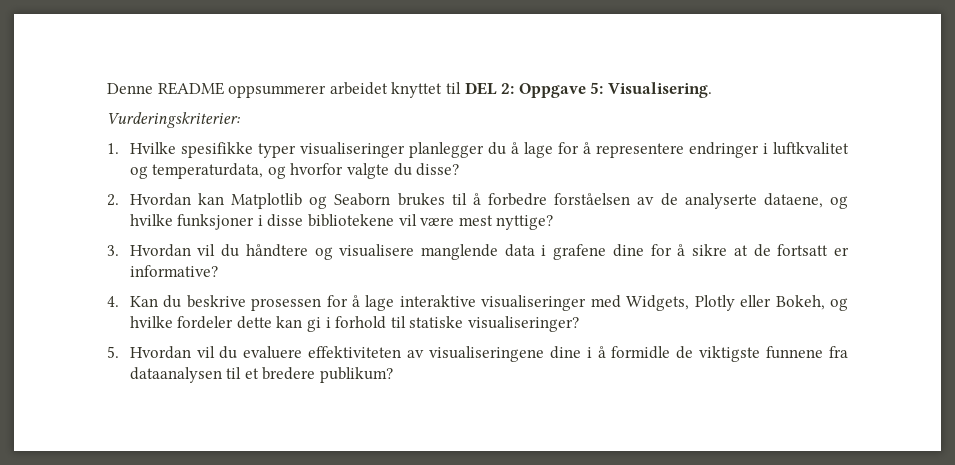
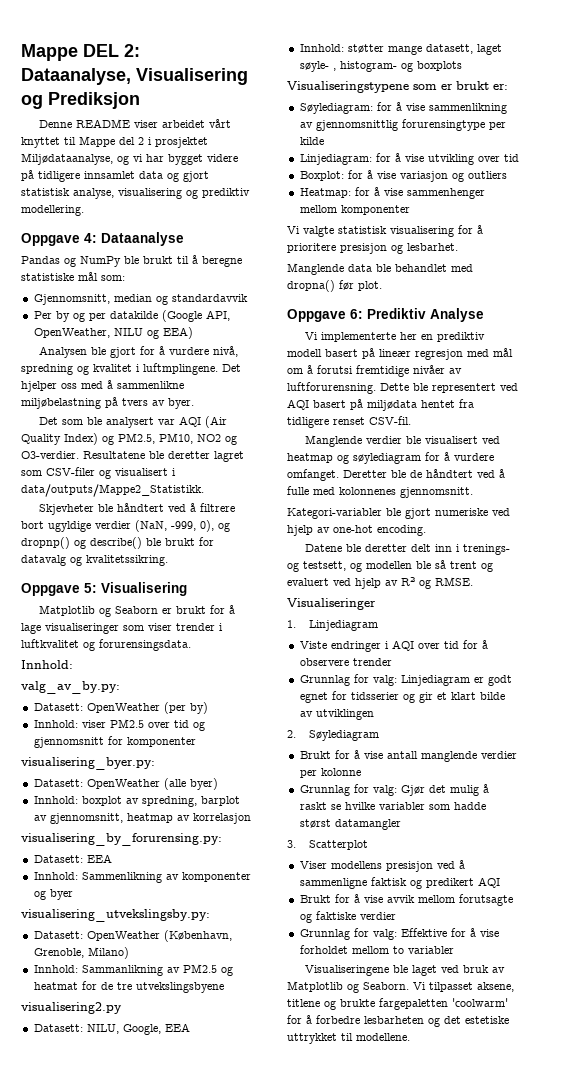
- Denne README oppsummerer arbeidet knyttet til DEL 2: Oppgave 5: Visualisering.
- Vurderingskriterier:
- 1. Hvilke spesifikke typer visualiseringer planlegger du å lage for å representere endringer i luftkvalitet og temperaturdata, og hvorfor valgte du disse?
- 2. Hvordan kan Matplotlib og Seaborn brukes til å forbedre forståelsen av de analyserte dataene, og hvilke funksjoner i disse bibliotekene vil være mest nyttige?
- 3. Hvordan vil du håndtere og visualisere manglende data i grafene dine for å sikre at de fortsatt er informative?
- 4. Kan du beskrive prosessen for å lage interaktive visualiseringer med Widgets, Plotly eller Bokeh, og hvilke fordeler dette kan gi i forhold til statiske visualiseringer?
- 5. Hvordan vil du evaluere effektiviteten av visualiseringene dine i å formidle de viktigste funnene fra dataanalysen til et bredere publikum?
+ Mappe DEL 2: Dataanalyse, Visualisering og Prediksjon
+ Denne README viser arbeidet vårt knyttet til Mappe del 2 i prosjektet Miljødataanalyse, og vi har bygget videre på tidligere innsamlet data og gjort statistisk analyse, visualisering og prediktiv modellering.
+ Oppgave 4: Dataanalyse
+ Pandas og NumPy ble brukt til å beregne statistiske mål som:
+ Gjennomsnitt, median og standardavvik
+ Per by og per datakilde (Google API, OpenWeather, NILU og EEA)
+ Analysen ble gjort for å vurdere nivå, spredning og kvalitet i luftmplingene. Det hjelper oss med å sammenlikne miljøbelastning på tvers av byer.
+ Det som ble analysert var AQI (Air Quality Index) og PM2.5, PM10, NO2 og O3-verdier. Resultatene ble deretter lagret som CSV-filer og visualisert i data/outputs/Mappe2_Statistikk.
+ Skjevheter ble håndtert ved å filtrere bort ugyldige verdier (NaN, -999, 0), og dropnp() og describe() ble brukt for datavalg og kvalitetssikring.
+ Oppgave 5: Visualisering
+ Matplotlib og Seaborn er brukt for å lage visualiseringer som viser trender i luftkvalitet og forurensingsdata.
+ Innhold:
+ valg_av_by.py:
+ Datasett: OpenWeather (per by)
+ Innhold: viser PM2.5 over tid og gjennomsnitt for komponenter
+ visualisering_byer.py:
+ Datasett: OpenWeather (alle byer)
+ Innhold: boxplot av spredning, barplot av gjennomsnitt, heatmap av korrelasjon
+ visualisering_by_forurensing.py:
+ Datasett: EEA
+ Innhold: Sammenlikning av komponenter og byer
+ visualisering_utvekslingsby.py:
+ Datasett: OpenWeather (København, Grenoble, Milano)
+ Innhold: Sammanlikning av PM2.5 og heatmat for de tre utvekslingsbyene
+ visualisering2.py
+ Datasett: NILU, Google, EEA
+ Innhold: støtter mange datasett, laget søyle- , histogram- og boxplots
+ Visualiseringstypene som er brukt er:
+ Søylediagram: for å vise sammenlikning av gjennomsnittlig forurensingtype per kilde
+ Linjediagram: for å vise utvikling over tid
+ Boxplot: for å vise variasjon og outliers
+ Heatmap: for å vise sammenhenger mellom komponenter
+ Vi valgte statistisk visualisering for å prioritere presisjon og lesbarhet.
+ Manglende data ble behandlet med dropna() før plot.
+ Oppgave 6: Prediktiv Analyse
+ Vi implementerte her en prediktiv modell basert på lineær regresjon med mål om å forutsi fremtidige nivåer av luftforurensning. Dette ble representert ved AQI basert på miljødata hentet fra tidligere renset CSV-fil.
+ Manglende verdier ble visualisert ved heatmap og søylediagram for å vurdere omfanget. Deretter ble de håndtert ved å fulle med kolonnenes gjennomsnitt.
+ Kategori-variabler ble gjort numeriske ved hjelp av one-hot encoding.
+ Datene ble deretter delt inn i trenings- og testsett, og modellen ble så trent og evaluert ved hjelp av R² og RMSE.
+ Visualiseringer
+ 1. Linjediagram
+ Viste endringer i AQI over tid for å observere trender
+ Grunnlag for valg: Linjediagram er godt egnet for tidsserier og gir et klart bilde av utviklingen
+ 2. Søylediagram
+ Brukt for å vise antall manglende verdier per kolonne
+ Grunnlag for valg: Gjør det mulig å raskt se hvilke variabler som hadde størst datamangler
+ 3. Scatterplot
+ Viser modellens presisjon ved å sammenligne faktisk og predikert AQI
+ Brukt for å vise avvik mellom forutsagte og faktiske verdier
+ Grunnlag for valg: Effektive for å vise forholdet mellom to variabler
+ Visualiseringene ble laget ved bruk av Matplotlib og Seaborn. Vi tilpasset aksene, titlene og brukte fargepaletten 'coolwarm' for å forbedre lesbarheten og det estetiske uttrykket til modellene.

